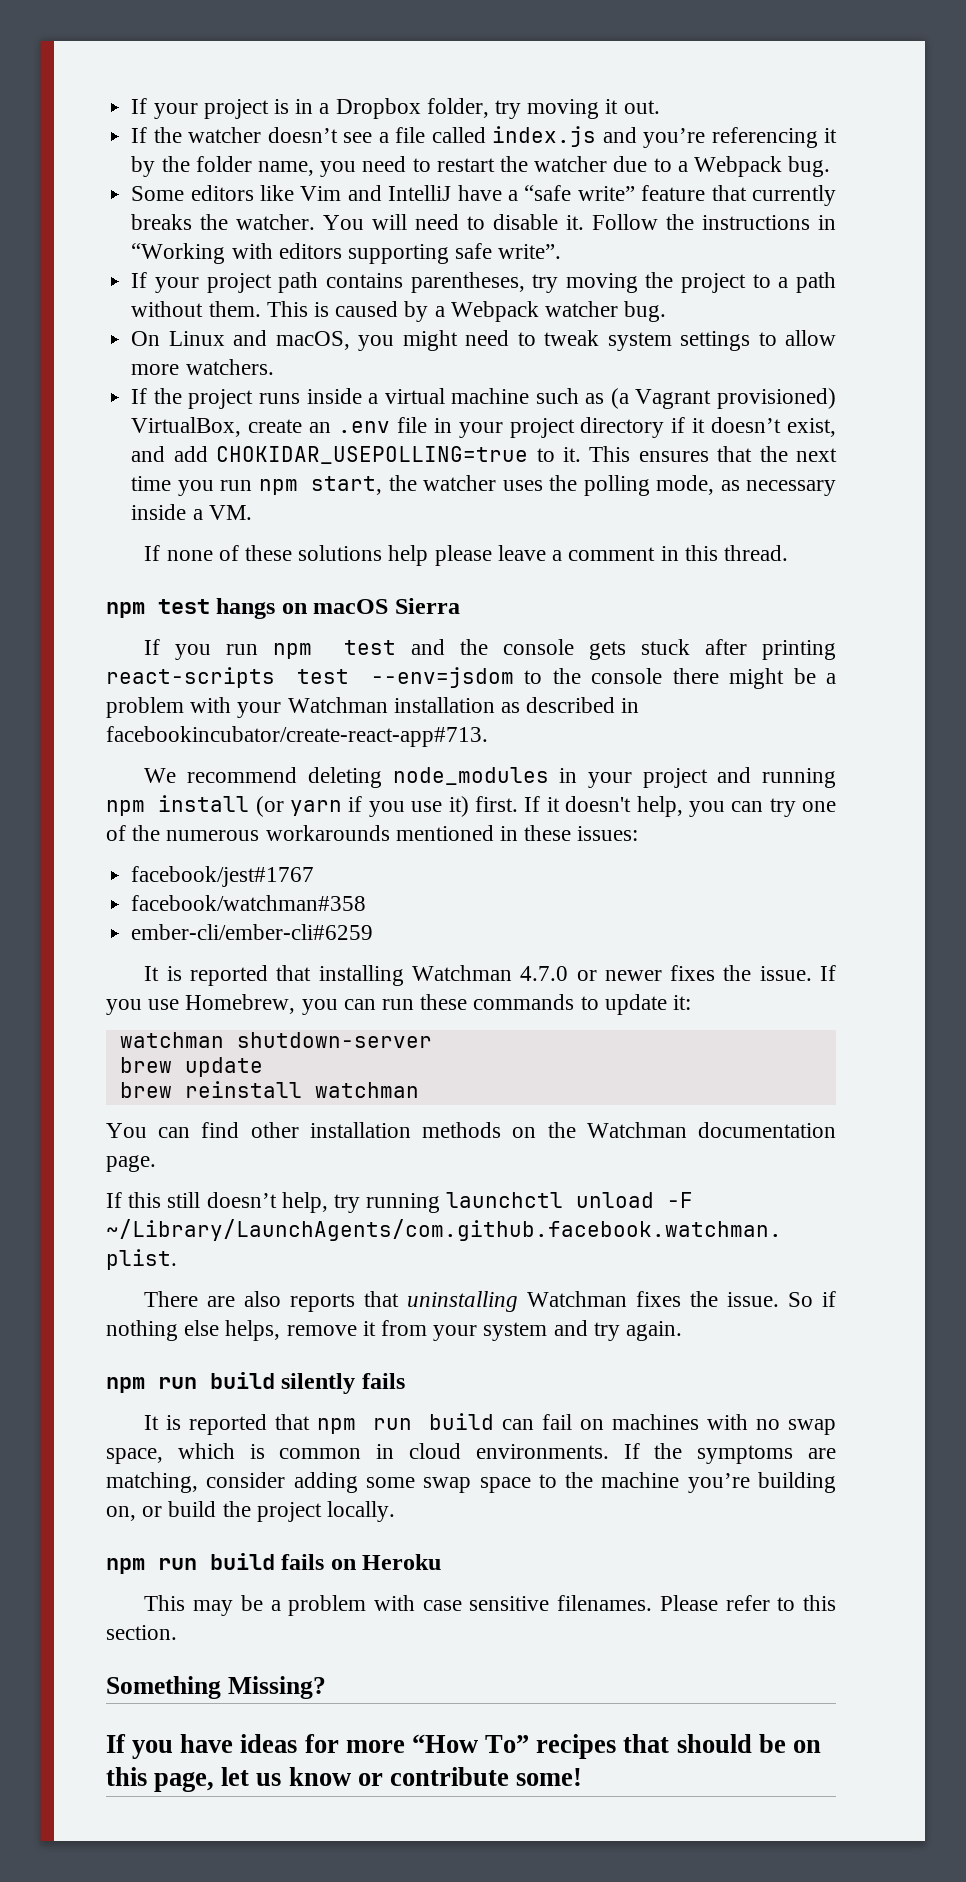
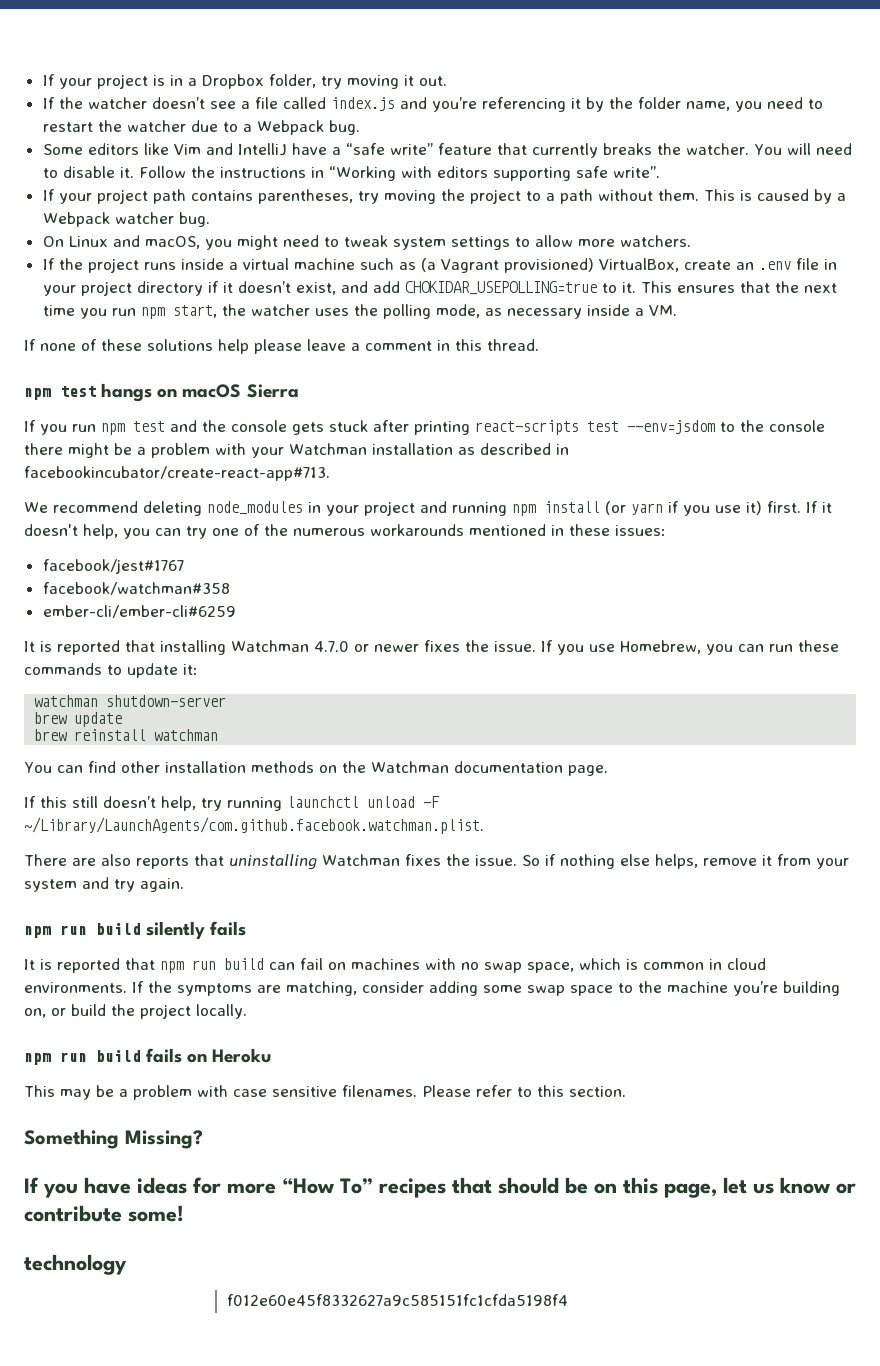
+ technology
+ f012e60e45f8332627a9c585151fc1cfda5198f4

